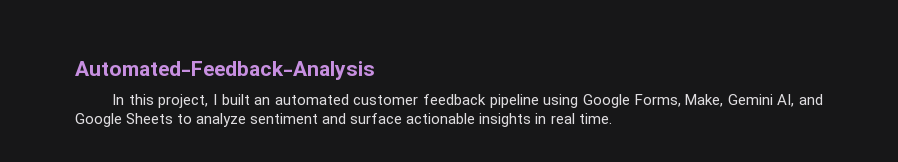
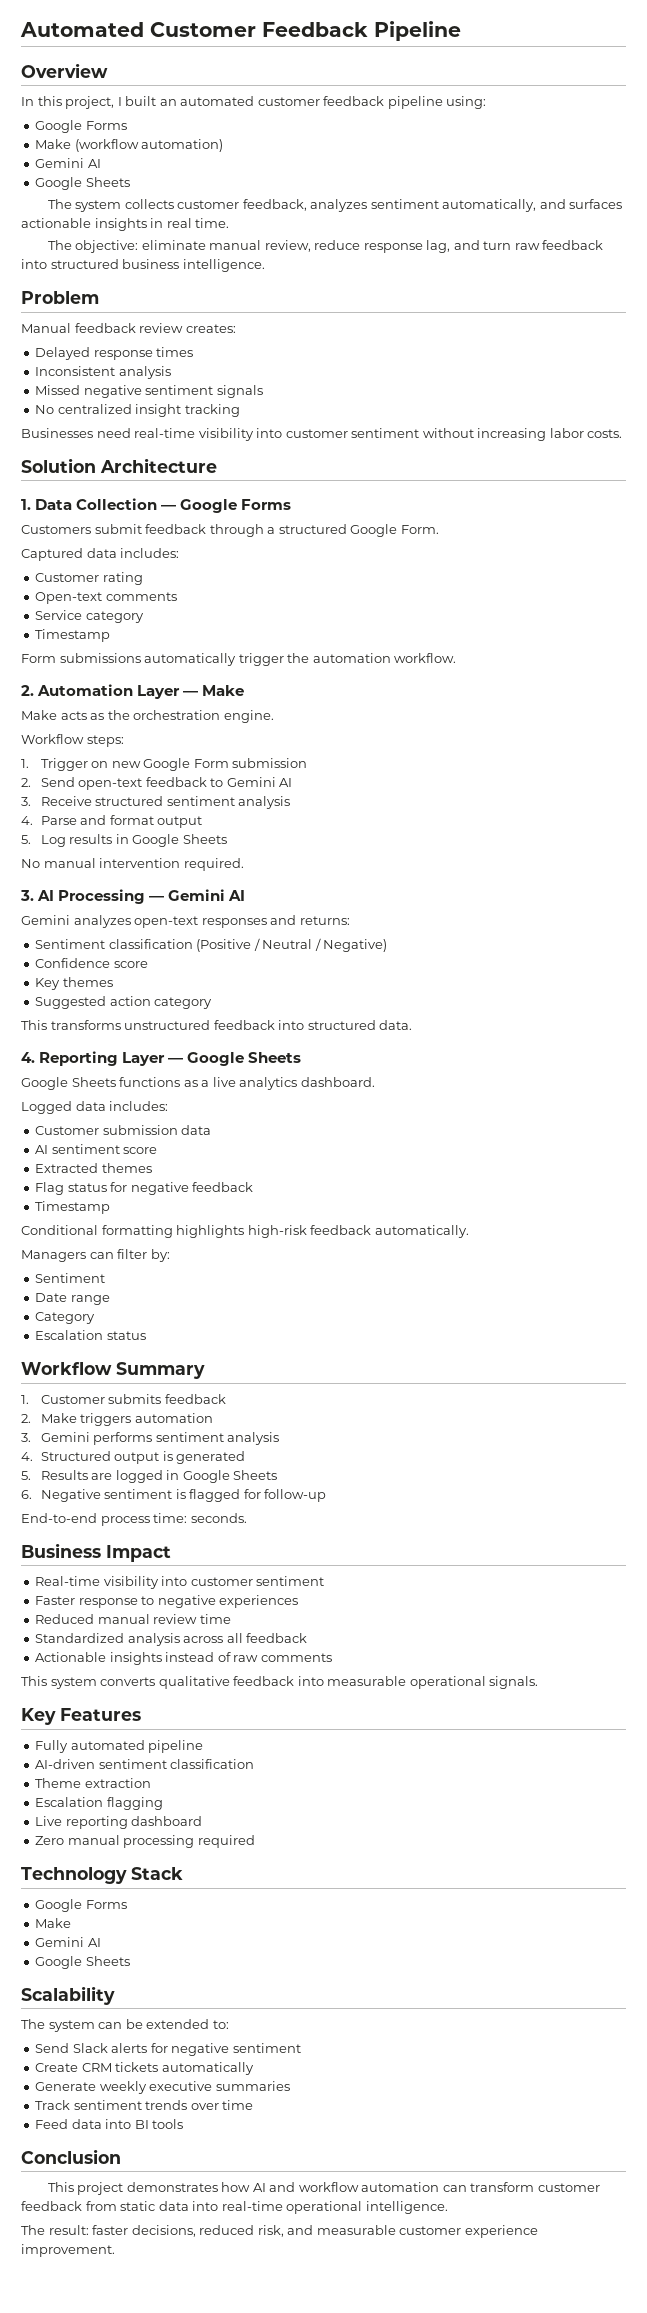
- Automated-Feedback-Analysis
+ Automated Customer Feedback Pipeline
+ Overview
- In this project, I built an automated customer feedback pipeline using Google Forms, Make, Gemini AI, and Google Sheets to analyze sentiment and surface actionable insights in real time.
+ In this project, I built an automated customer feedback pipeline using:
+ Google Forms
+ Make (workflow automation)
+ Gemini AI
+ Google Sheets
+ The system collects customer feedback, analyzes sentiment automatically, and surfaces actionable insights in real time.
+ The objective: eliminate manual review, reduce response lag, and turn raw feedback into structured business intelligence.
+ Problem
+ Manual feedback review creates:
+ Delayed response times
+ Inconsistent analysis
+ Missed negative sentiment signals
+ No centralized insight tracking
+ Businesses need real-time visibility into customer sentiment without increasing labor costs.
+ Solution Architecture
+ 1. Data Collection — Google Forms
+ Customers submit feedback through a structured Google Form.
+ Captured data includes:
+ Customer rating
+ Open-text comments
+ Service category
+ Timestamp
+ Form submissions automatically trigger the automation workflow.
+ 2. Automation Layer — Make
+ Make acts as the orchestration engine.
+ Workflow steps:
+ 1. Trigger on new Google Form submission
+ 2. Send open-text feedback to Gemini AI
+ 3. Receive structured sentiment analysis
+ 4. Parse and format output
+ 5. Log results in Google Sheets
+ No manual intervention required.
+ 3. AI Processing — Gemini AI
+ Gemini analyzes open-text responses and returns:
+ Sentiment classification (Positive / Neutral / Negative)
+ Confidence score
+ Key themes
+ Suggested action category
+ This transforms unstructured feedback into structured data.
+ 4. Reporting Layer — Google Sheets
+ Google Sheets functions as a live analytics dashboard.
+ Logged data includes:
+ Customer submission data
+ AI sentiment score
+ Extracted themes
+ Flag status for negative feedback
+ Timestamp
+ Conditional formatting highlights high-risk feedback automatically.
+ Managers can filter by:
+ Sentiment
+ Date range
+ Category
+ Escalation status
+ Workflow Summary
+ 1. Customer submits feedback
+ 2. Make triggers automation
+ 3. Gemini performs sentiment analysis
+ 4. Structured output is generated
+ 5. Results are logged in Google Sheets
+ 6. Negative sentiment is flagged for follow-up
+ End-to-end process time: seconds.
+ Business Impact
+ Real-time visibility into customer sentiment
+ Faster response to negative experiences
+ Reduced manual review time
+ Standardized analysis across all feedback
+ Actionable insights instead of raw comments
+ This system converts qualitative feedback into measurable operational signals.
+ Key Features
+ Fully automated pipeline
+ AI-driven sentiment classification
+ Theme extraction
+ Escalation flagging
+ Live reporting dashboard
+ Zero manual processing required
+ Technology Stack
+ Google Forms
+ Make
+ Gemini AI
+ Google Sheets
+ Scalability
+ The system can be extended to:
+ Send Slack alerts for negative sentiment
+ Create CRM tickets automatically
+ Generate weekly executive summaries
+ Track sentiment trends over time
+ Feed data into BI tools
+ Conclusion
+ This project demonstrates how AI and workflow automation can transform customer feedback from static data into real-time operational intelligence.
+ The result: faster decisions, reduced risk, and measurable customer experience improvement.

